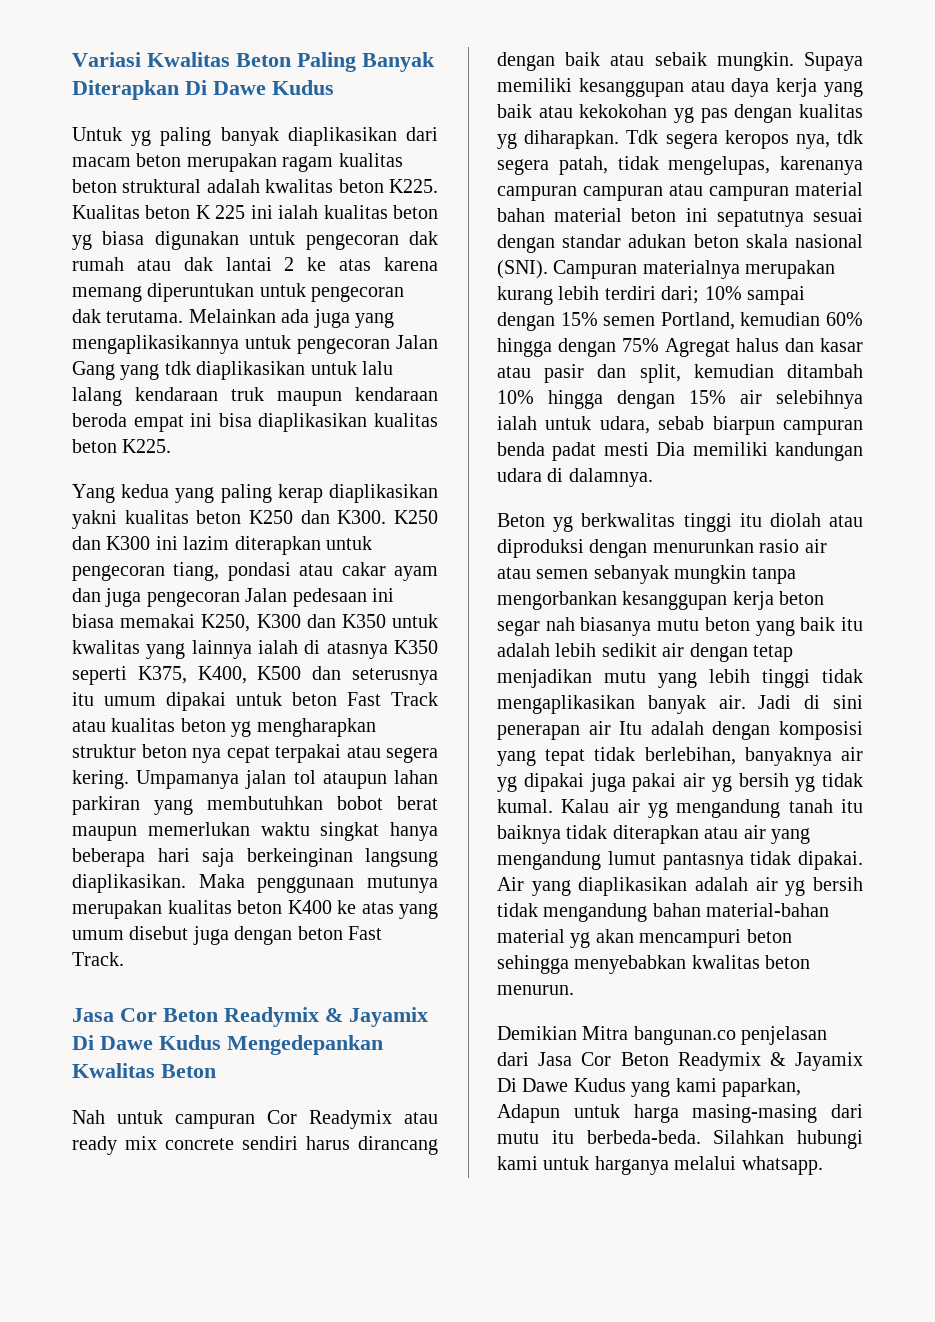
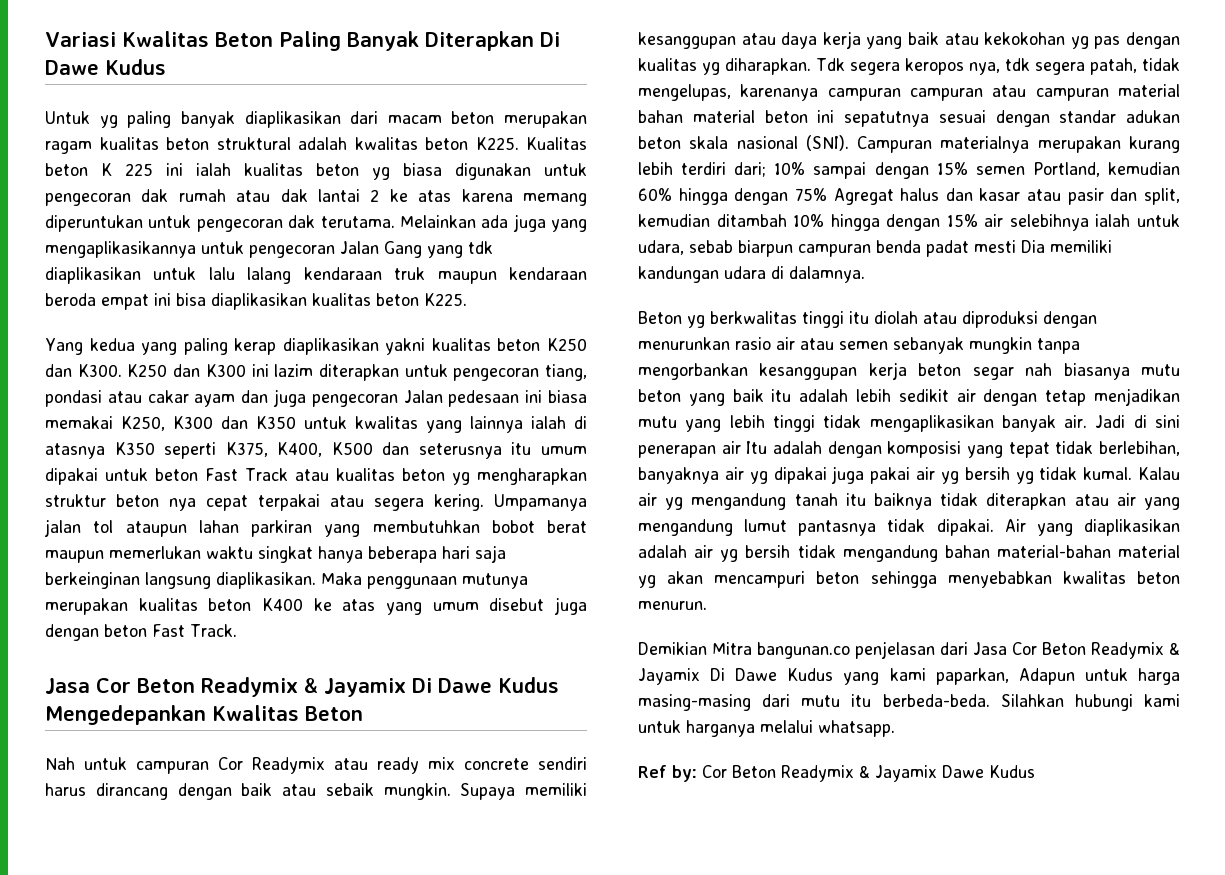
+ Ref by: Cor Beton Readymix & Jayamix Dawe Kudus

